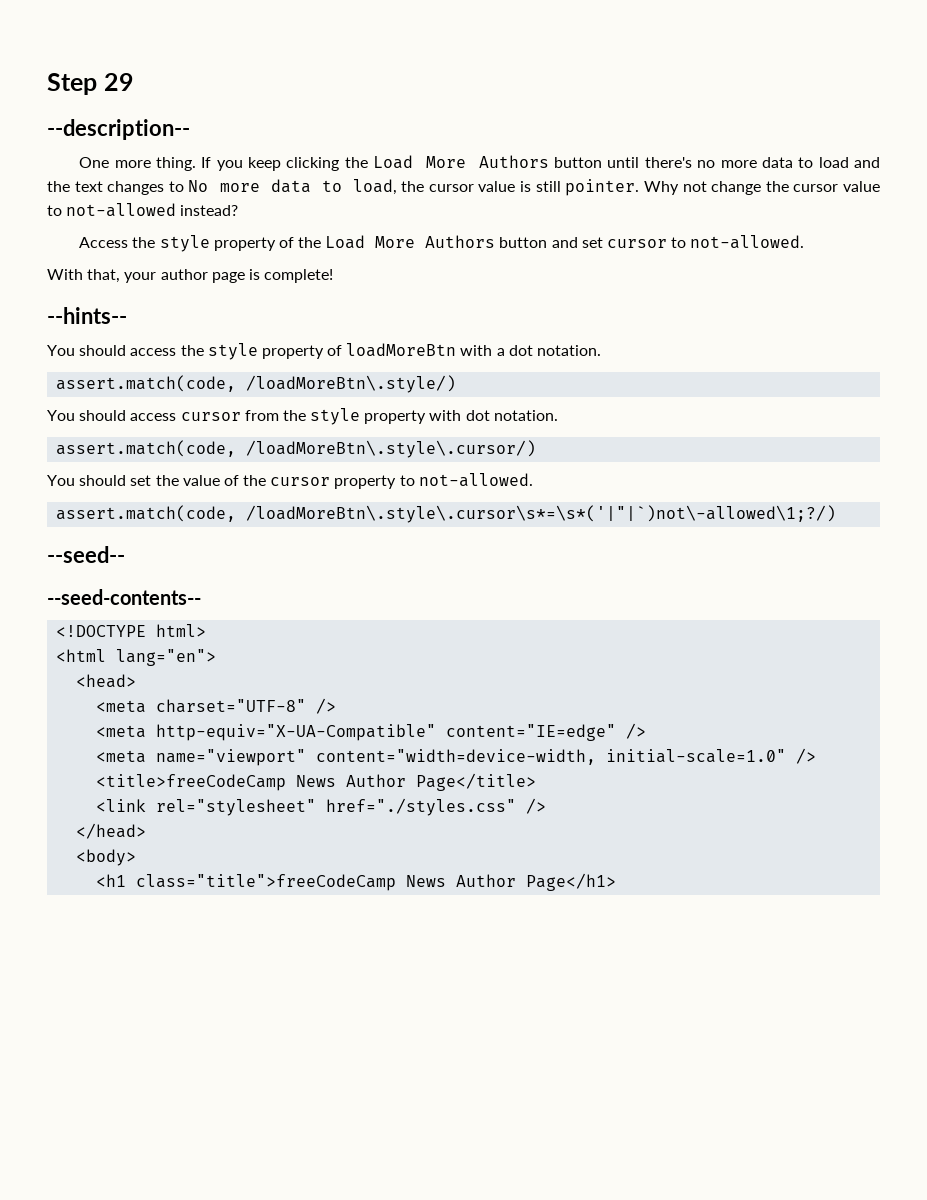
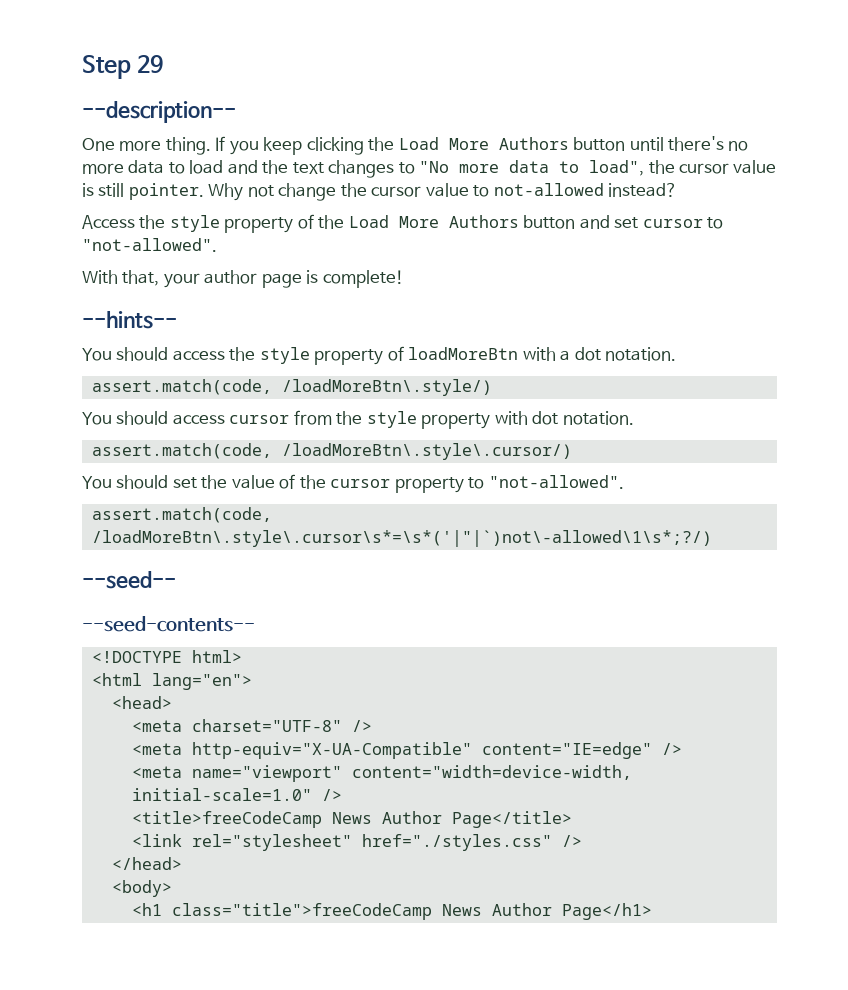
- If you keep clicking the Load More Authors button until there's no more data to load and the text changes to No more data to load, the cursor value is still pointer.
+ If you keep clicking the Load More Authors button until there's no more data to load and the text changes to "No more data to load", the cursor value is still pointer.
- Access the style property of the Load More Authors button and set cursor to not-allowed.
+ Access the style property of the Load More Authors button and set cursor to "not-allowed".
- You should set the value of the cursor property to not-allowed.
- assert.match(code, /loadMoreBtn\.style\.cursor\s*=\s*('|"|`)not\-allowed\1;?/)
+ You should set the value of the cursor property to "not-allowed".
+ assert.match(code, /loadMoreBtn\.style\.cursor\s*=\s*('|"|`)not\-allowed\1\s*;?/)

